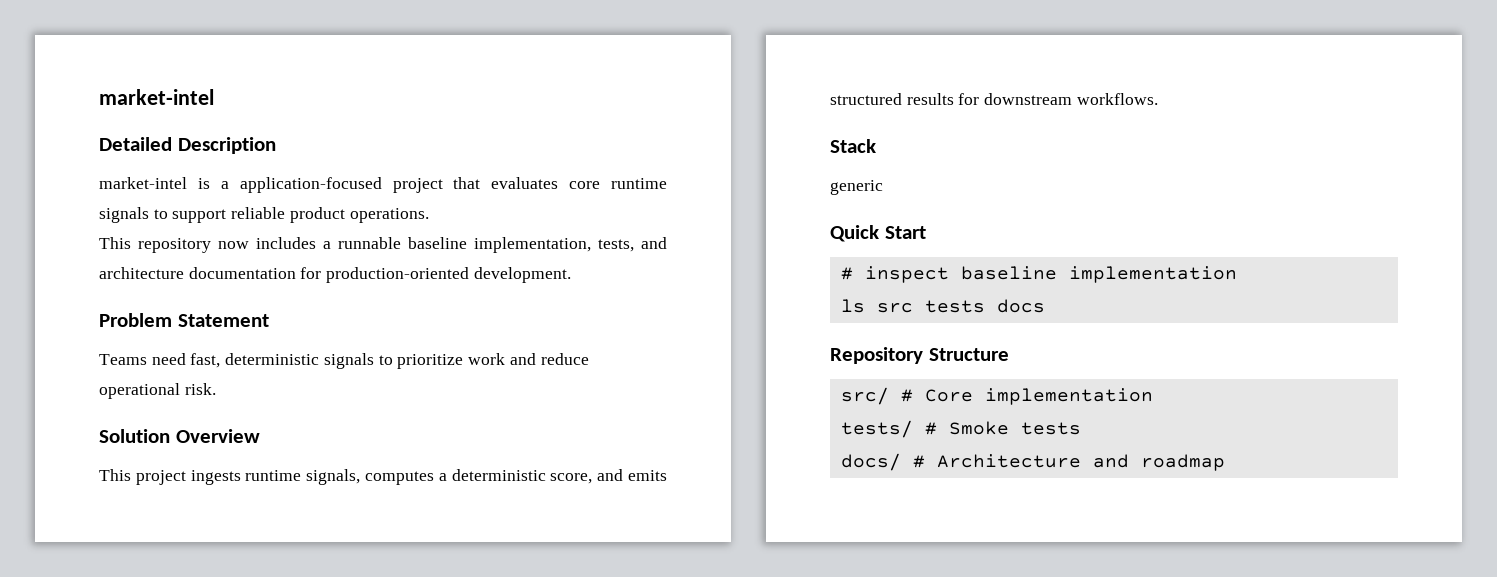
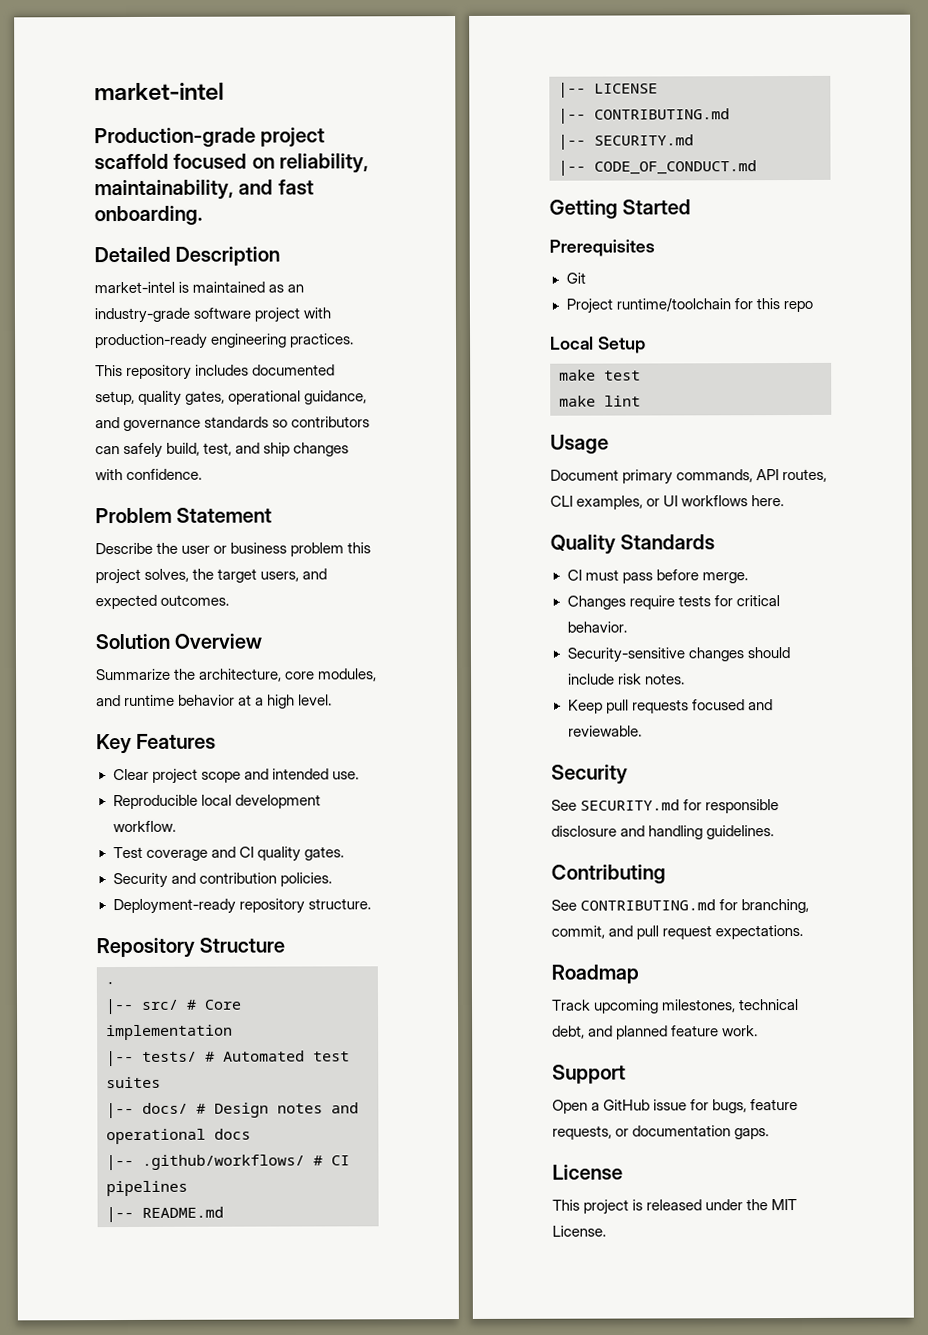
+ Production-grade project scaffold focused on reliability, maintainability, and fast onboarding.
  Detailed Description
- market-intel is a application-focused project that evaluates core runtime signals to support reliable product operations.
- This repository now includes a runnable baseline implementation, tests, and architecture documentation for production-oriented development.
+ market-intel is maintained as an industry-grade software project with production-ready engineering practices.
+ This repository includes documented setup, quality gates, operational guidance, and governance standards so contributors can safely build, test, and ship changes with confidence.
  Problem Statement
- Teams need fast, deterministic signals to prioritize work and reduce operational risk.
+ Describe the user or business problem this project solves, the target users, and expected outcomes.
  Solution Overview
- This project ingests runtime signals, computes a deterministic score, and emits structured results for downstream workflows.
- Stack
- generic
- Quick Start
- # inspect baseline implementation
- ls src tests docs
+ Summarize the architecture, core modules, and runtime behavior at a high level.
+ Key Features
+ Clear project scope and intended use.
+ Reproducible local development workflow.
+ Test coverage and CI quality gates.
+ Security and contribution policies.
+ Deployment-ready repository structure.
- src/ # Core implementation
+ .
+ |-- src/ # Core implementation
- tests/ # Smoke tests
- docs/ # Architecture and roadmap
+ |-- tests/ # Automated test suites
+ |-- docs/ # Design notes and operational docs
+ |-- .github/workflows/ # CI pipelines
+ |-- README.md
+ |-- LICENSE
+ |-- CONTRIBUTING.md
+ |-- SECURITY.md
+ |-- CODE_OF_CONDUCT.md
+ Getting Started
+ Prerequisites
+ Git
+ Project runtime/toolchain for this repo
+ Local Setup
+ make test
+ make lint
+ Usage
+ Document primary commands, API routes, CLI examples, or UI workflows here.
+ Quality Standards
+ CI must pass before merge.
+ Changes require tests for critical behavior.
+ Security-sensitive changes should include risk notes.
+ Keep pull requests focused and reviewable.
+ Security
+ See SECURITY.md for responsible disclosure and handling guidelines.
+ Contributing
+ See CONTRIBUTING.md for branching, commit, and pull request expectations.
+ Roadmap
+ Track upcoming milestones, technical debt, and planned feature work.
+ Support
+ Open a GitHub issue for bugs, feature requests, or documentation gaps.
+ License
+ This project is released under the MIT License.

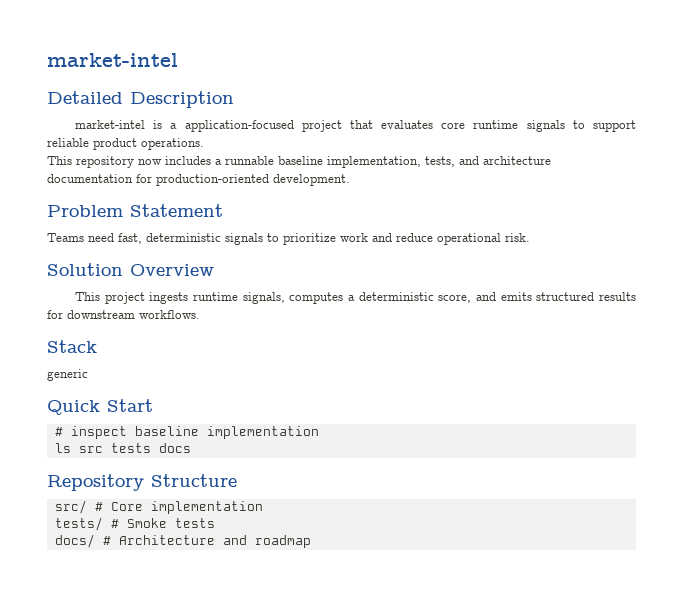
- Production-grade project scaffold focused on reliability, maintainability, and fast onboarding.
  Detailed Description
- market-intel is maintained as an industry-grade software project with production-ready engineering practices.
- This repository includes documented setup, quality gates, operational guidance, and governance standards so contributors can safely build, test, and ship changes with confidence.
+ market-intel is a application-focused project that evaluates core runtime signals to support reliable product operations.
+ This repository now includes a runnable baseline implementation, tests, and architecture documentation for production-oriented development.
  Problem Statement
- Describe the user or business problem this project solves, the target users, and expected outcomes.
+ Teams need fast, deterministic signals to prioritize work and reduce operational risk.
  Solution Overview
- Summarize the architecture, core modules, and runtime behavior at a high level.
- Key Features
- Clear project scope and intended use.
- Reproducible local development workflow.
- Test coverage and CI quality gates.
- Security and contribution policies.
- Deployment-ready repository structure.
+ This project ingests runtime signals, computes a deterministic score, and emits structured results for downstream workflows.
+ Stack
+ generic
+ Quick Start
+ # inspect baseline implementation
+ ls src tests docs
- .
- |-- src/ # Core implementation
+ src/ # Core implementation
- |-- tests/ # Automated test suites
- |-- docs/ # Design notes and operational docs
- |-- .github/workflows/ # CI pipelines
- |-- README.md
- |-- LICENSE
- |-- CONTRIBUTING.md
- |-- SECURITY.md
- |-- CODE_OF_CONDUCT.md
- Getting Started
- Prerequisites
- Git
- Project runtime/toolchain for this repo
- Local Setup
- make test
- make lint
- Usage
- Document primary commands, API routes, CLI examples, or UI workflows here.
- Quality Standards
- CI must pass before merge.
- Changes require tests for critical behavior.
- Security-sensitive changes should include risk notes.
- Keep pull requests focused and reviewable.
- Security
- See SECURITY.md for responsible disclosure and handling guidelines.
- Contributing
- See CONTRIBUTING.md for branching, commit, and pull request expectations.
- Roadmap
- Track upcoming milestones, technical debt, and planned feature work.
- Support
- Open a GitHub issue for bugs, feature requests, or documentation gaps.
- License
- This project is released under the MIT License.
+ tests/ # Smoke tests
+ docs/ # Architecture and roadmap

